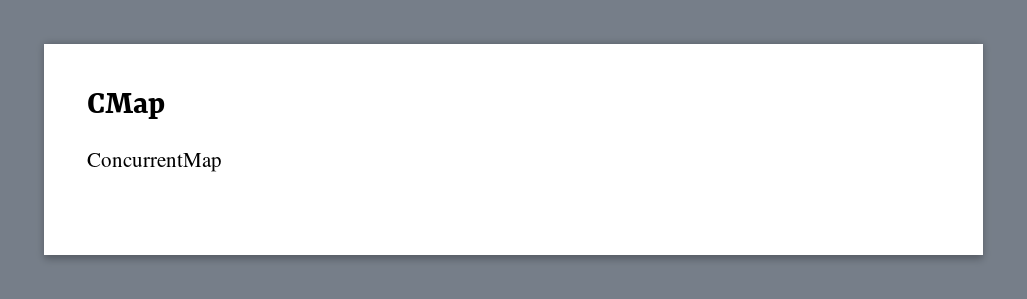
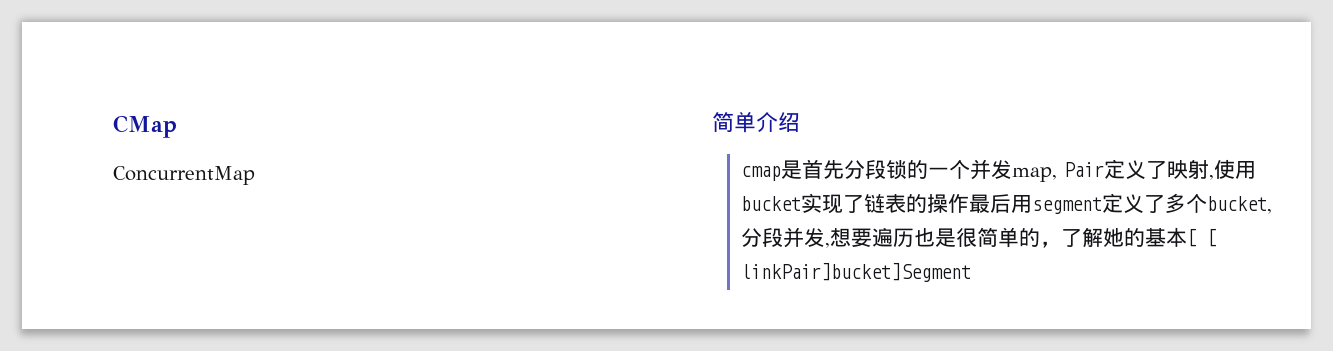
+ 简单介绍
+ cmap是首先分段锁的一个并发map, Pair定义了映射,使用bucket实现了链表的操作最后用segment定义了多个bucket,分段并发,想要遍历也是很简单的，了解她的基本[ [ linkPair]bucket]Segment

